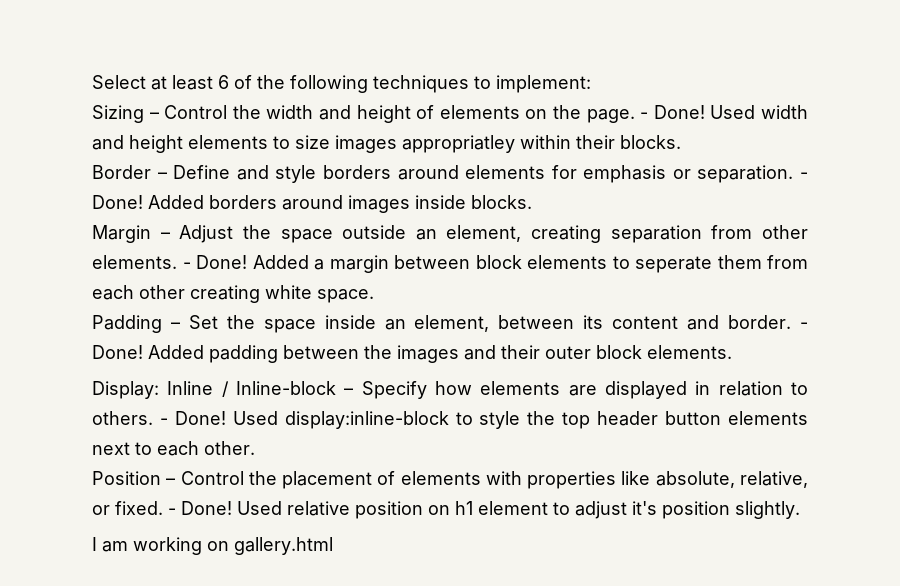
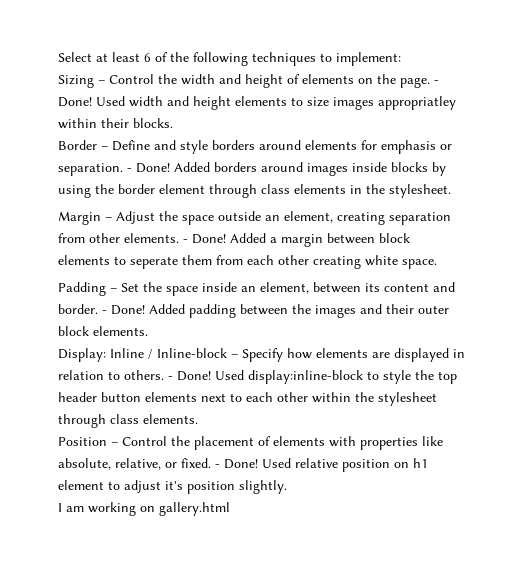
- Added borders around images inside blocks.
+ Added borders around images inside blocks by using the border element through class elements in the stylesheet.
- Used display:inline-block to style the top header button elements next to each other.
+ Used display:inline-block to style the top header button elements next to each other within the stylesheet through class elements.

